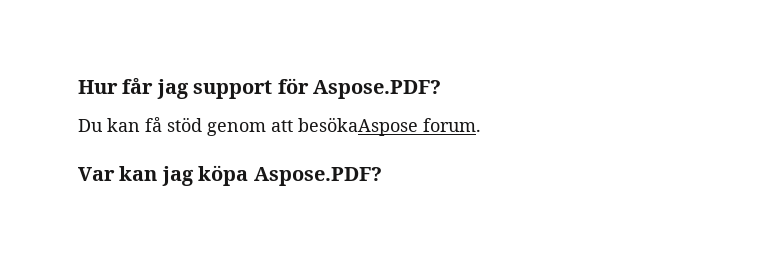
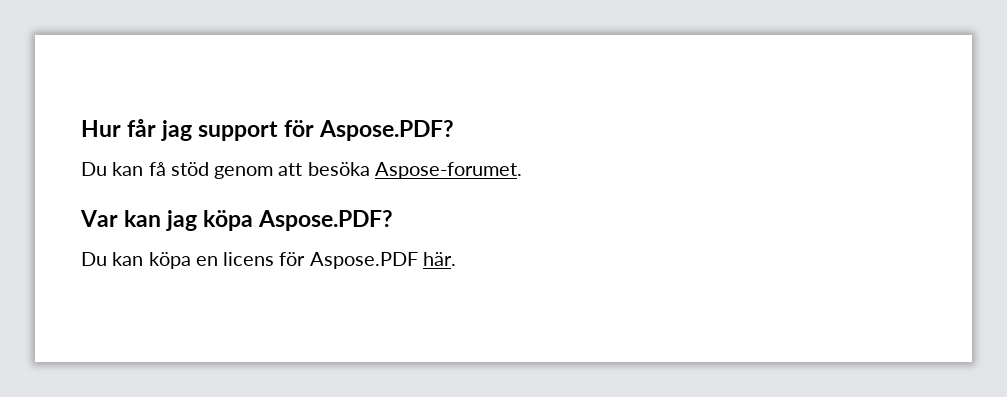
- Du kan få stöd genom att besökaAspose forum.
+ Du kan få stöd genom att besöka Aspose-forumet.
+ Du kan köpa en licens för Aspose.PDF här.

